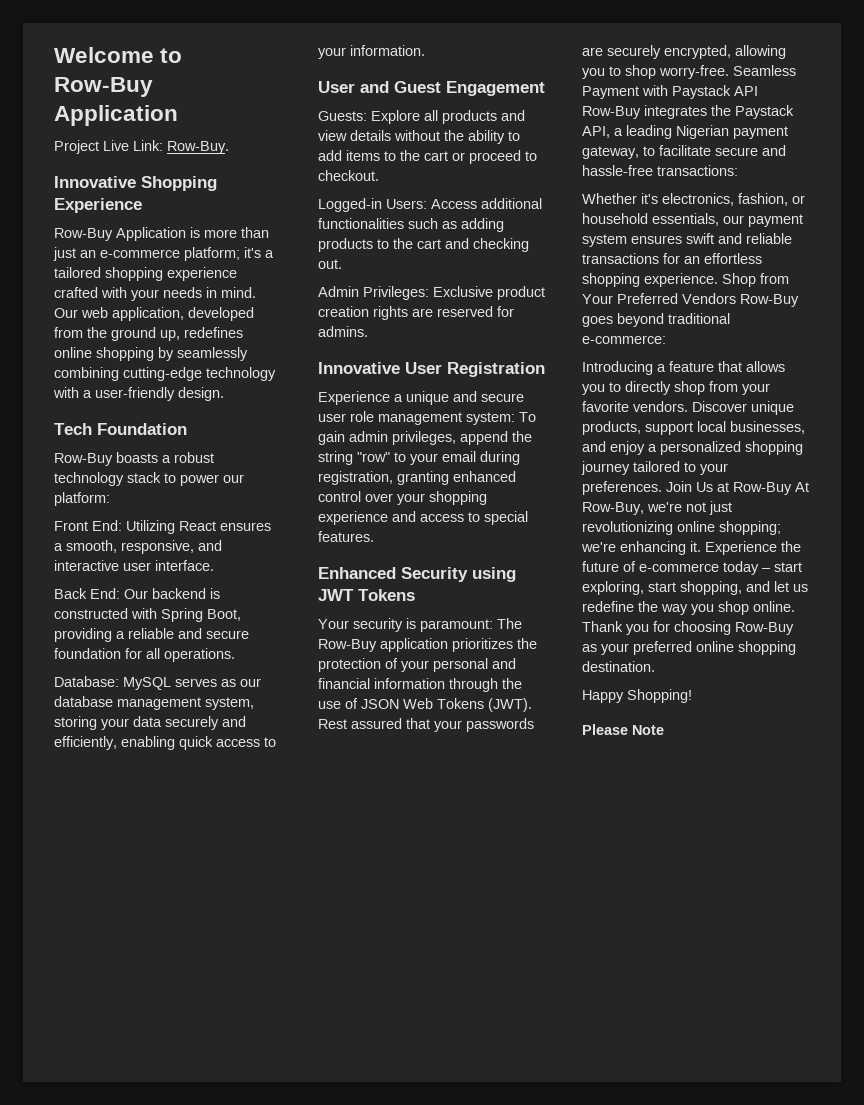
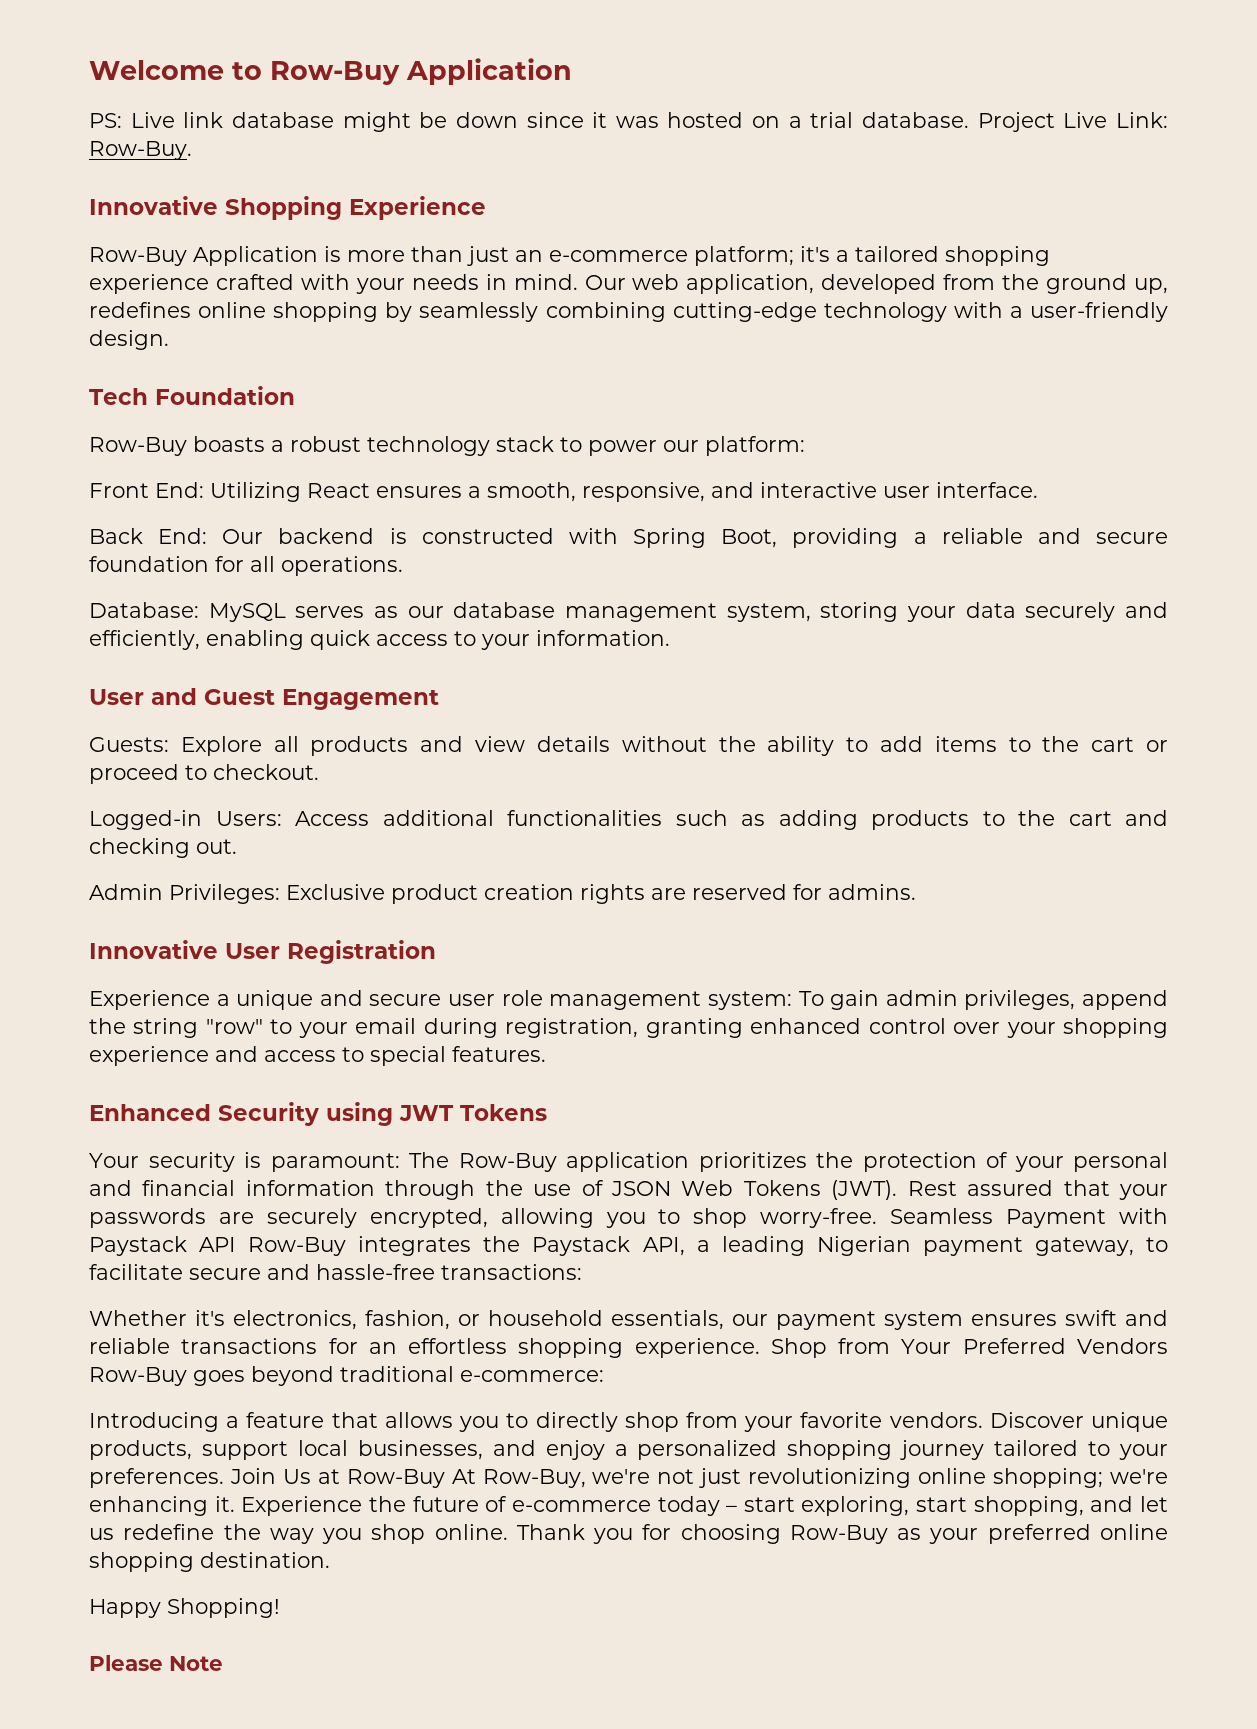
+ PS: Live link database might be down since it was hosted on a trial database.

